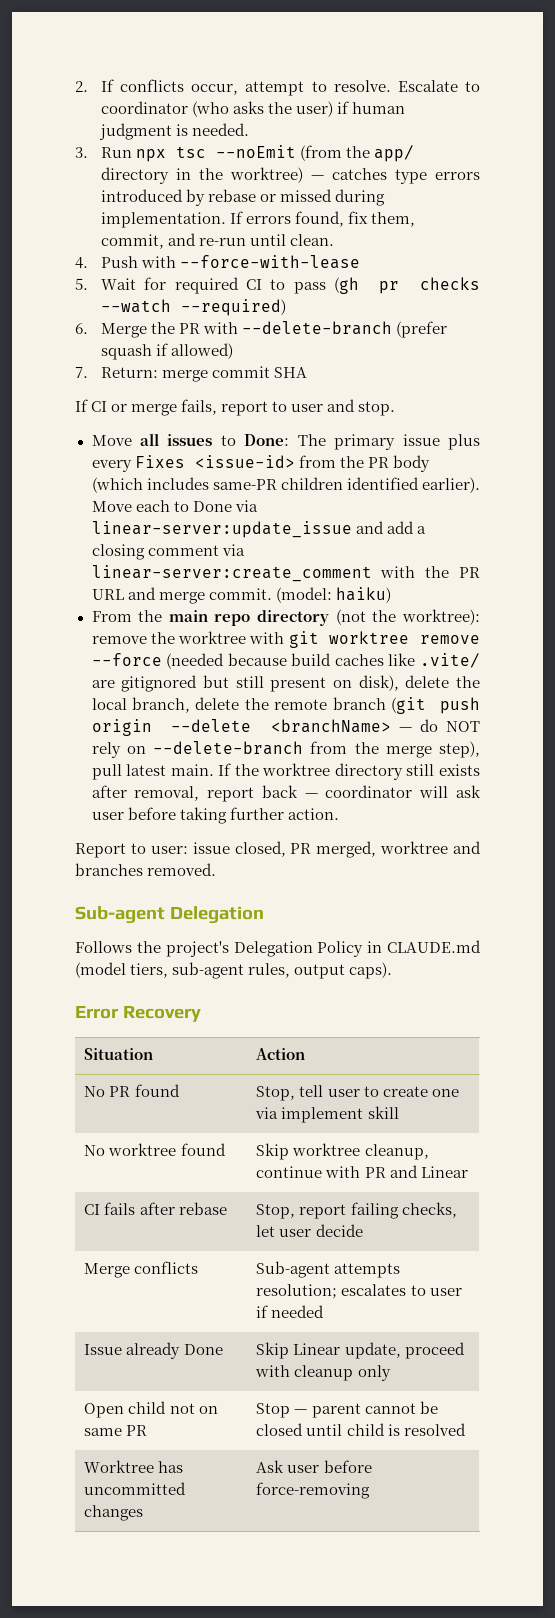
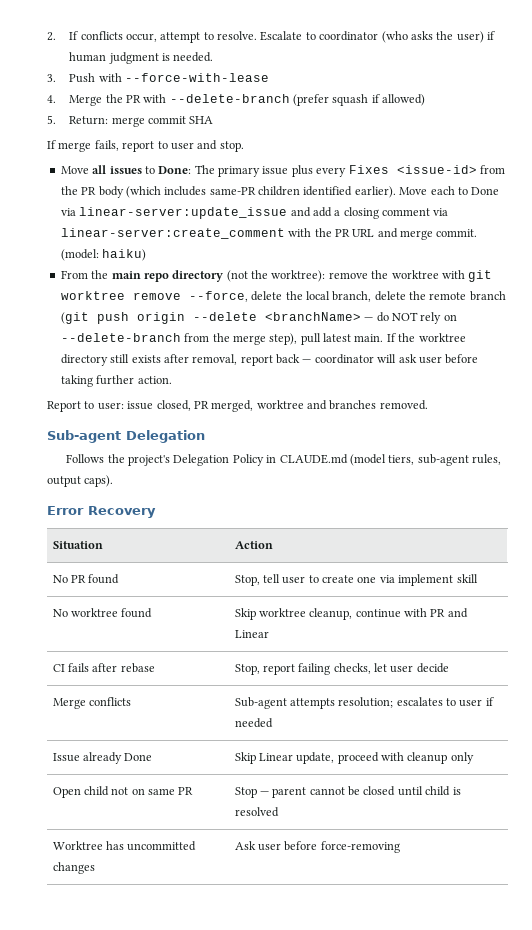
- 3. Run npx tsc --noEmit (from the app/ directory in the worktree) — catches type errors introduced by rebase or missed during implementation. If errors found, fix them, commit, and re-run until clean.
- 4. Push with --force-with-lease
- 5. Wait for required CI to pass (gh pr checks --watch --required)
- 6. Merge the PR with --delete-branch (prefer squash if allowed)
+ 3. Push with --force-with-lease
+ 4. Merge the PR with --delete-branch (prefer squash if allowed)
- 7. Return: merge commit SHA
+ 5. Return: merge commit SHA
- If CI or merge fails, report to user and stop.
+ If merge fails, report to user and stop.
- From the main repo directory (not the worktree): remove the worktree with git worktree remove --force (needed because build caches like .vite/ are gitignored but still present on disk), delete the local branch, delete the remote branch (git push origin --delete <branchName> — do NOT rely on --delete-branch from the merge step), pull latest main.
+ From the main repo directory (not the worktree): remove the worktree with git worktree remove --force, delete the local branch, delete the remote branch (git push origin --delete <branchName> — do NOT rely on --delete-branch from the merge step), pull latest main.

